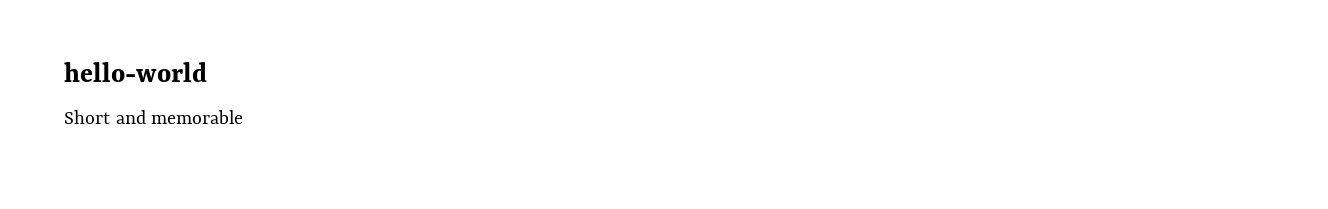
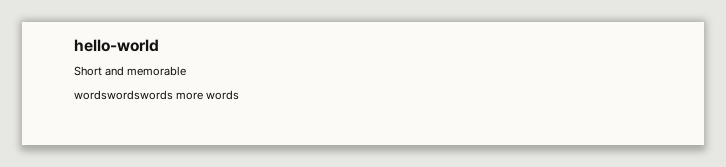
+ wordswordswords more words

